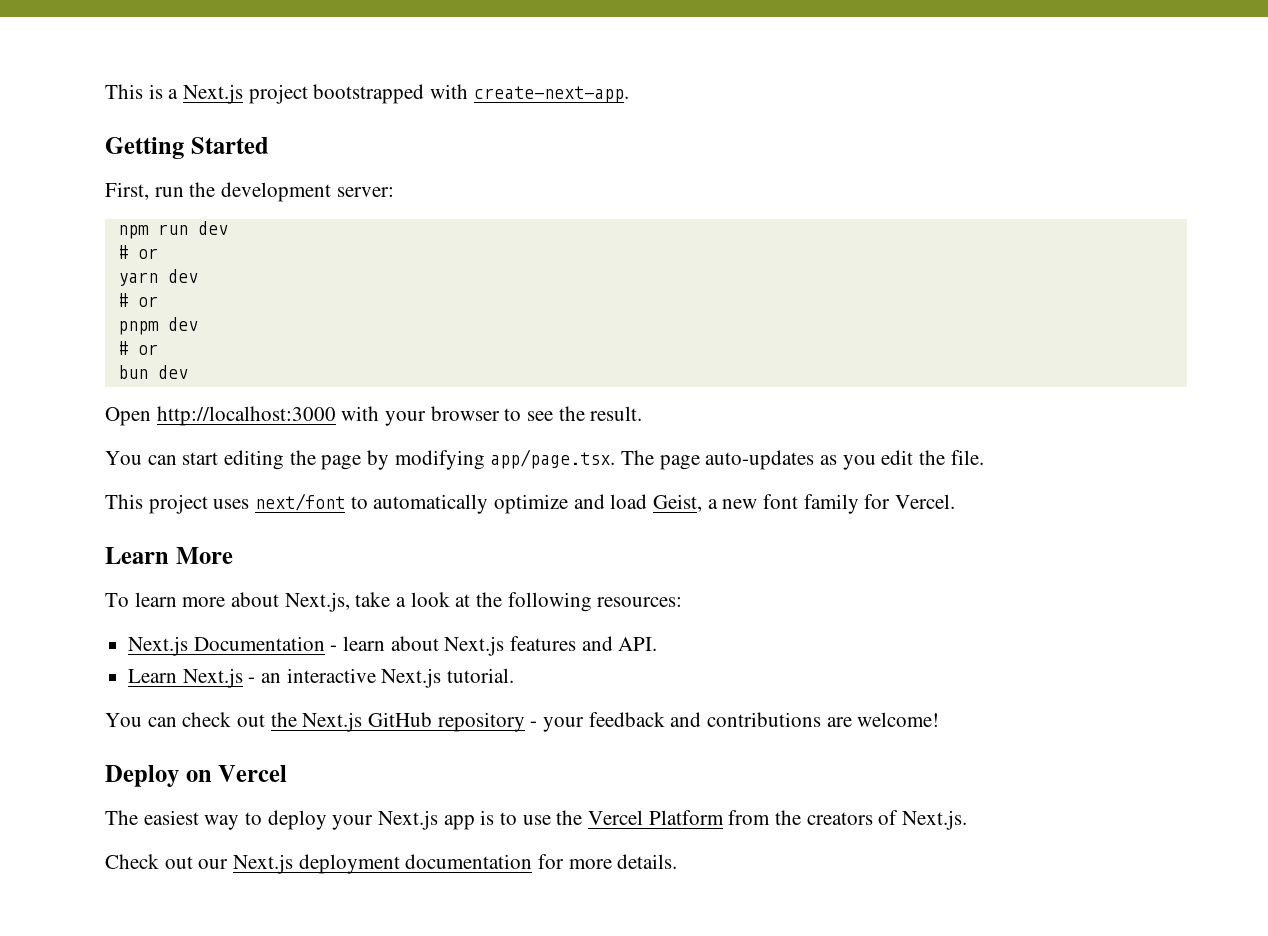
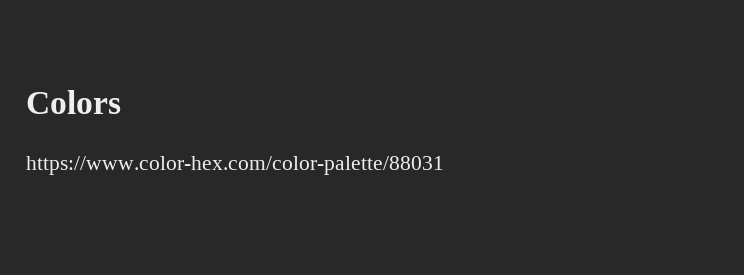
- This is a Next.js project bootstrapped with create-next-app.
- Getting Started
- First, run the development server:
- npm run dev
- # or
- yarn dev
- # or
- pnpm dev
- # or
- bun dev
- Open http://localhost:3000 with your browser to see the result.
- You can start editing the page by modifying app/page.tsx. The page auto-updates as you edit the file.
- This project uses next/font to automatically optimize and load Geist, a new font family for Vercel.
- Learn More
- To learn more about Next.js, take a look at the following resources:
- Next.js Documentation - learn about Next.js features and API.
- Learn Next.js - an interactive Next.js tutorial.
- You can check out the Next.js GitHub repository - your feedback and contributions are welcome!
- Deploy on Vercel
- The easiest way to deploy your Next.js app is to use the Vercel Platform from the creators of Next.js.
- Check out our Next.js deployment documentation for more details.
+ Colors
+ https://www.color-hex.com/color-palette/88031

